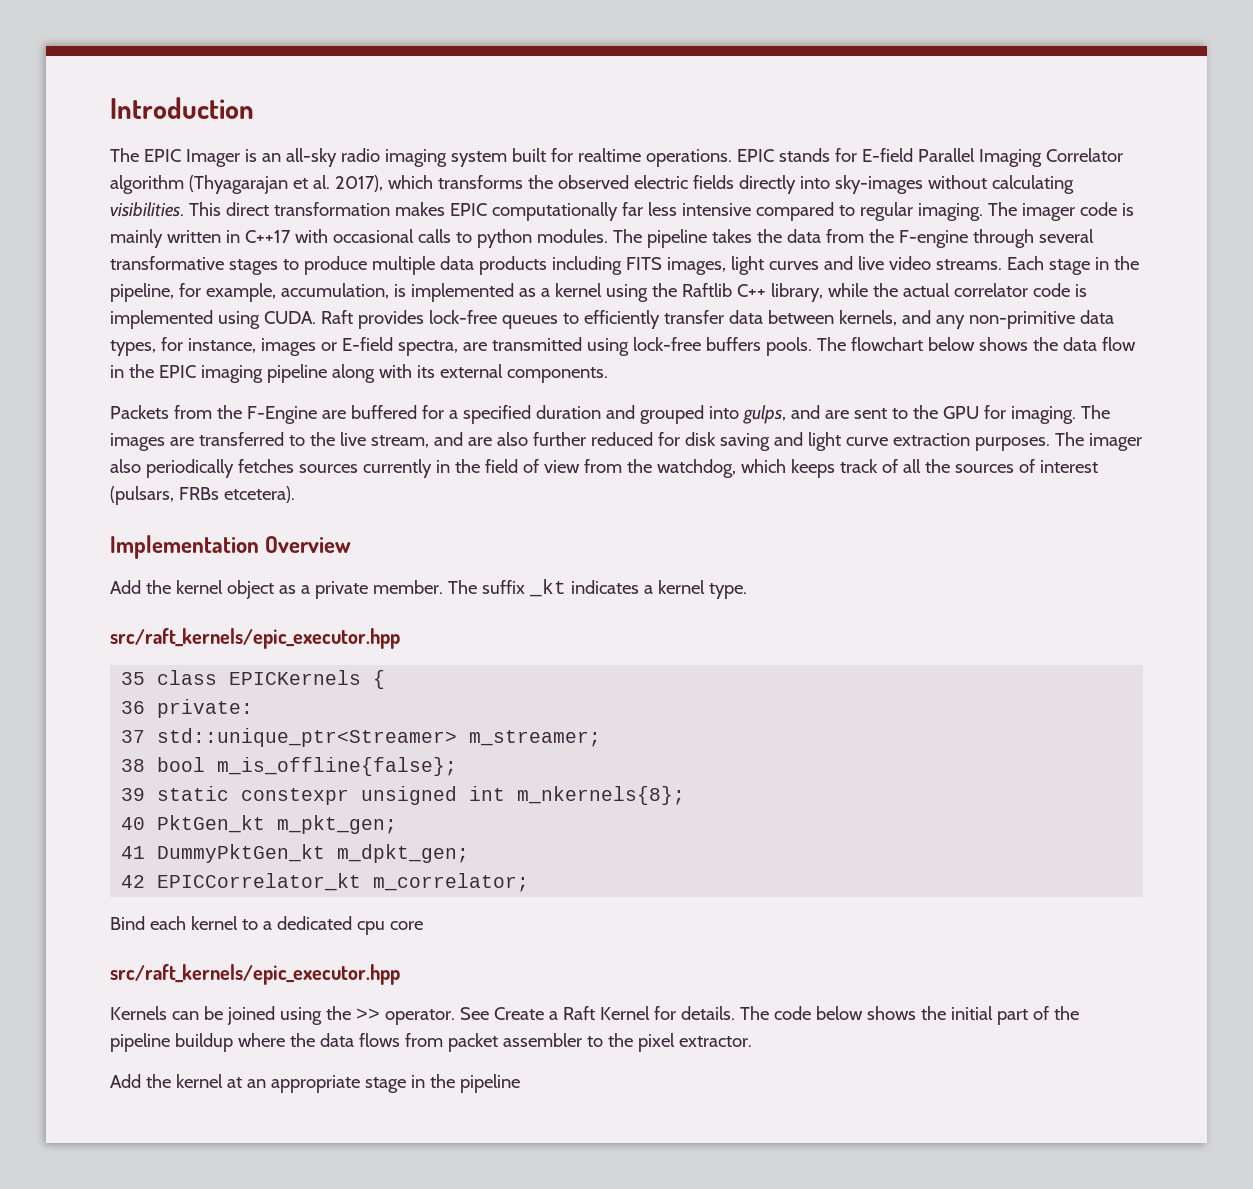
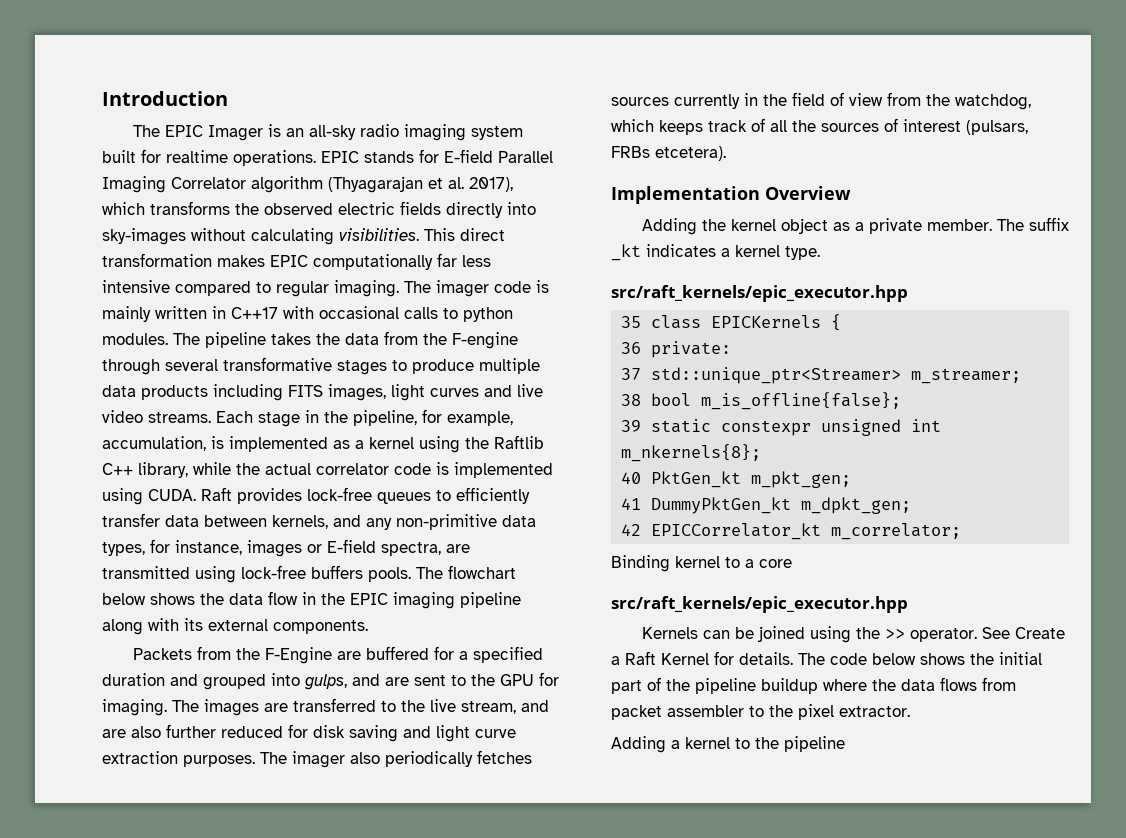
- Add the kernel object as a private member.
+ Adding the kernel object as a private member.
- Bind each kernel to a dedicated cpu core
+ Binding kernel to a core
- Add the kernel at an appropriate stage in the pipeline
+ Adding a kernel to the pipeline

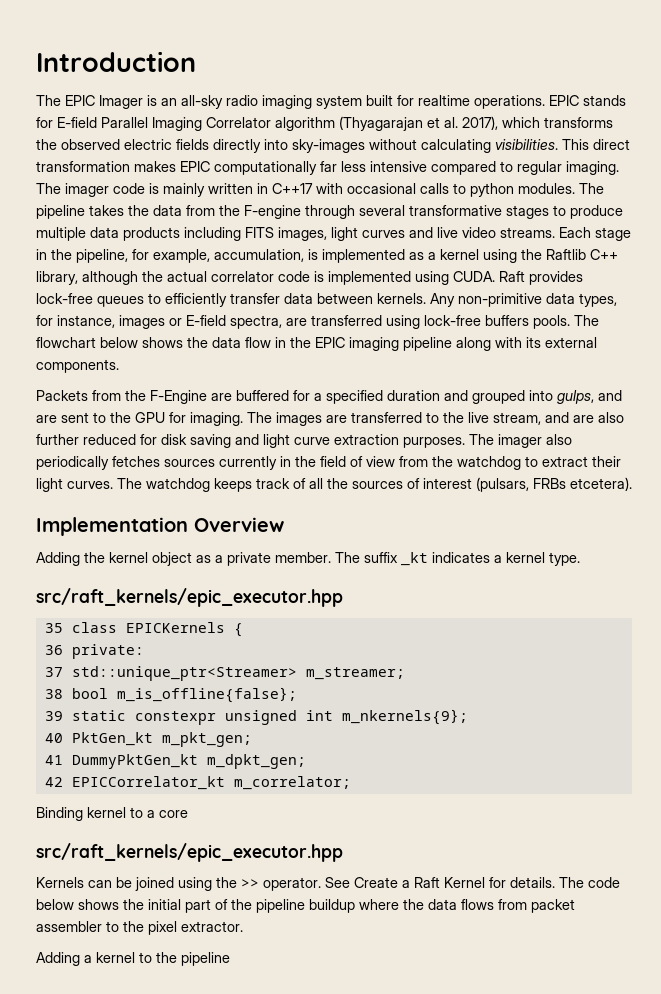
- Each stage in the pipeline, for example, accumulation, is implemented as a kernel using the Raftlib C++ library, while the actual correlator code is implemented using CUDA.
+ Each stage in the pipeline, for example, accumulation, is implemented as a kernel using the Raftlib C++ library, although the actual correlator code is implemented using CUDA.
- Raft provides lock-free queues to efficiently transfer data between kernels, and any non-primitive data types, for instance, images or E-field spectra, are transmitted using lock-free buffers pools.
+ Raft provides lock-free queues to efficiently transfer data between kernels. Any non-primitive data types, for instance, images or E-field spectra, are transferred using lock-free buffers pools.
- The imager also periodically fetches sources currently in the field of view from the watchdog, which keeps track of all the sources of interest (pulsars, FRBs etcetera).
+ The imager also periodically fetches sources currently in the field of view from the watchdog to extract their light curves. The watchdog keeps track of all the sources of interest (pulsars, FRBs etcetera).
- 39 static constexpr unsigned int m_nkernels{8};
+ 39 static constexpr unsigned int m_nkernels{9};

